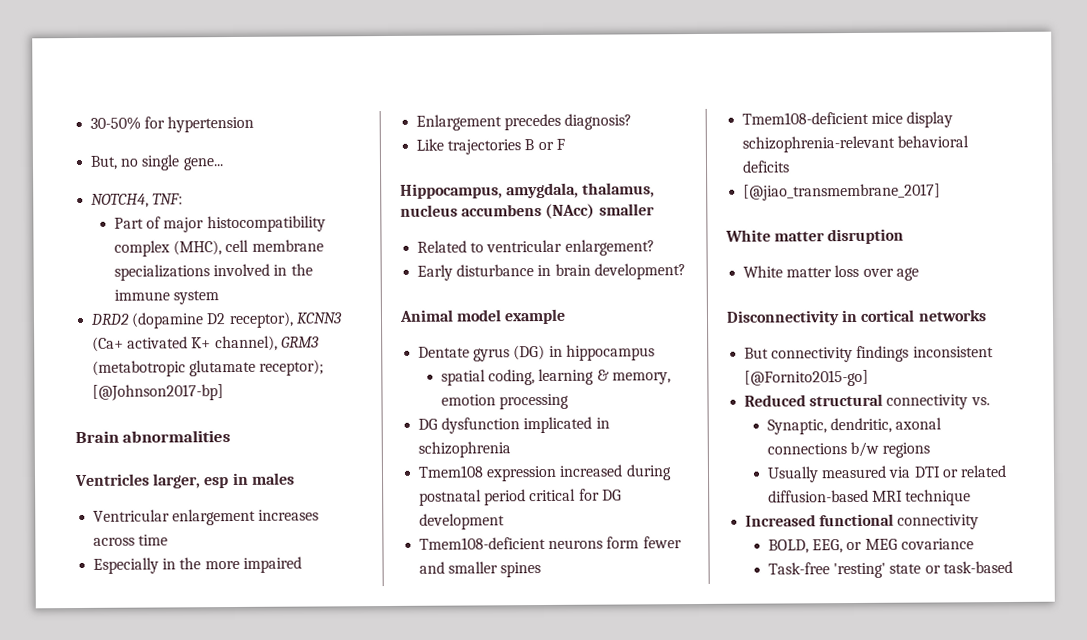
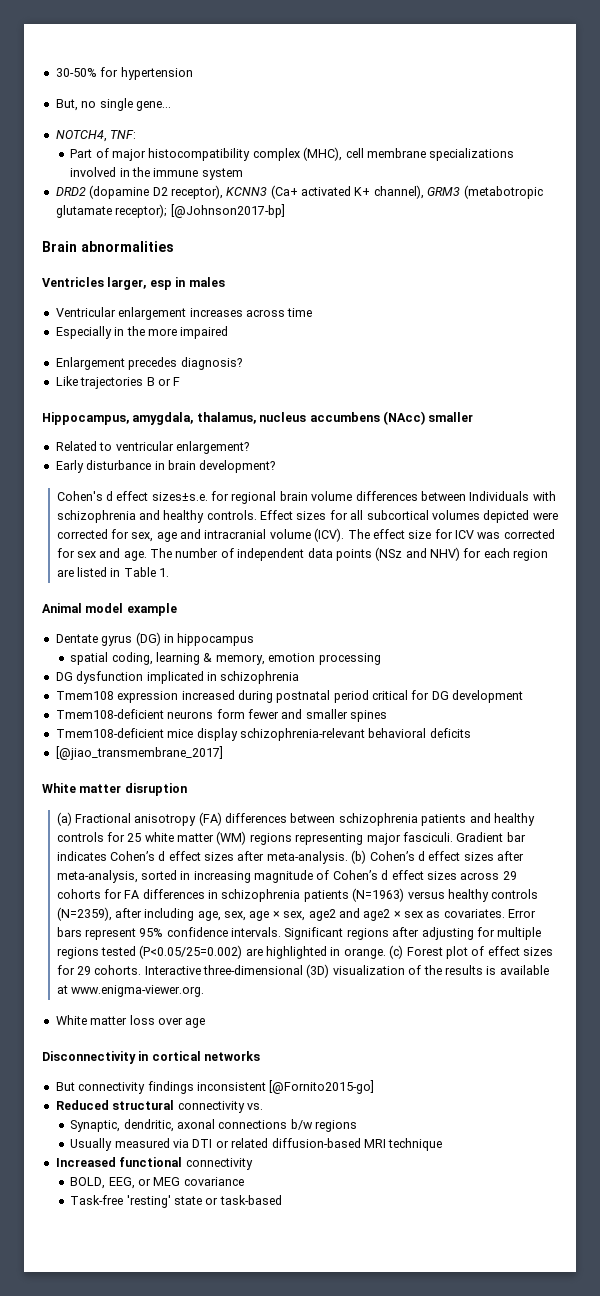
+ Cohen's d effect sizes±s.e. for regional brain volume differences between Individuals with schizophrenia and healthy controls. Effect sizes for all subcortical volumes depicted were corrected for sex, age and intracranial volume (ICV). The effect size for ICV was corrected for sex and age. The number of independent data points (NSz and NHV) for each region are listed in Table 1.
+ (a) Fractional anisotropy (FA) differences between schizophrenia patients and healthy controls for 25 white matter (WM) regions representing major fasciculi. Gradient bar indicates Cohen’s d effect sizes after meta-analysis. (b) Cohen’s d effect sizes after meta-analysis, sorted in increasing magnitude of Cohen’s d effect sizes across 29 cohorts for FA differences in schizophrenia patients (N=1963) versus healthy controls (N=2359), after including age, sex, age × sex, age2 and age2 × sex as covariates. Error bars represent 95% confidence intervals. Significant regions after adjusting for multiple regions tested (P<0.05/25=0.002) are highlighted in orange. (c) Forest plot of effect sizes for 29 cohorts. Interactive three-dimensional (3D) visualization of the results is available at www.enigma-viewer.org.

